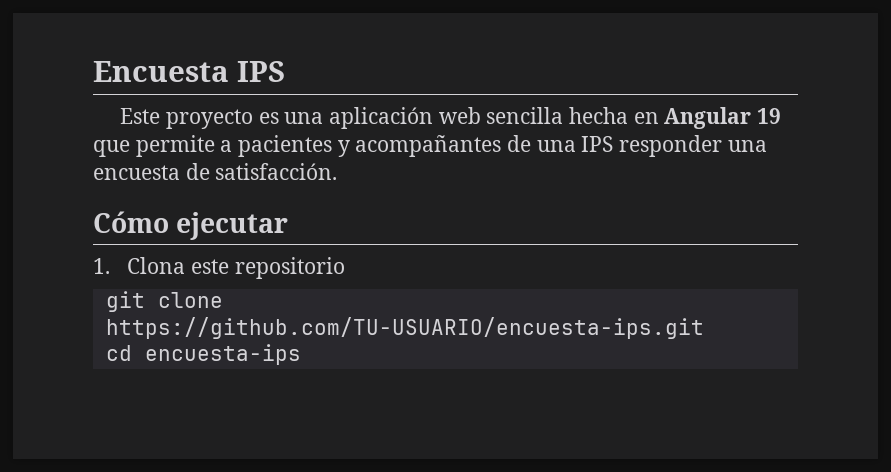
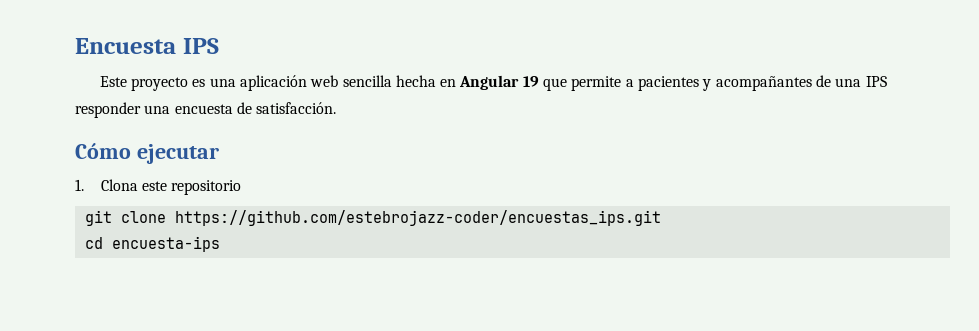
- git clone https://github.com/TU-USUARIO/encuesta-ips.git
+ git clone https://github.com/estebrojazz-coder/encuestas_ips.git

